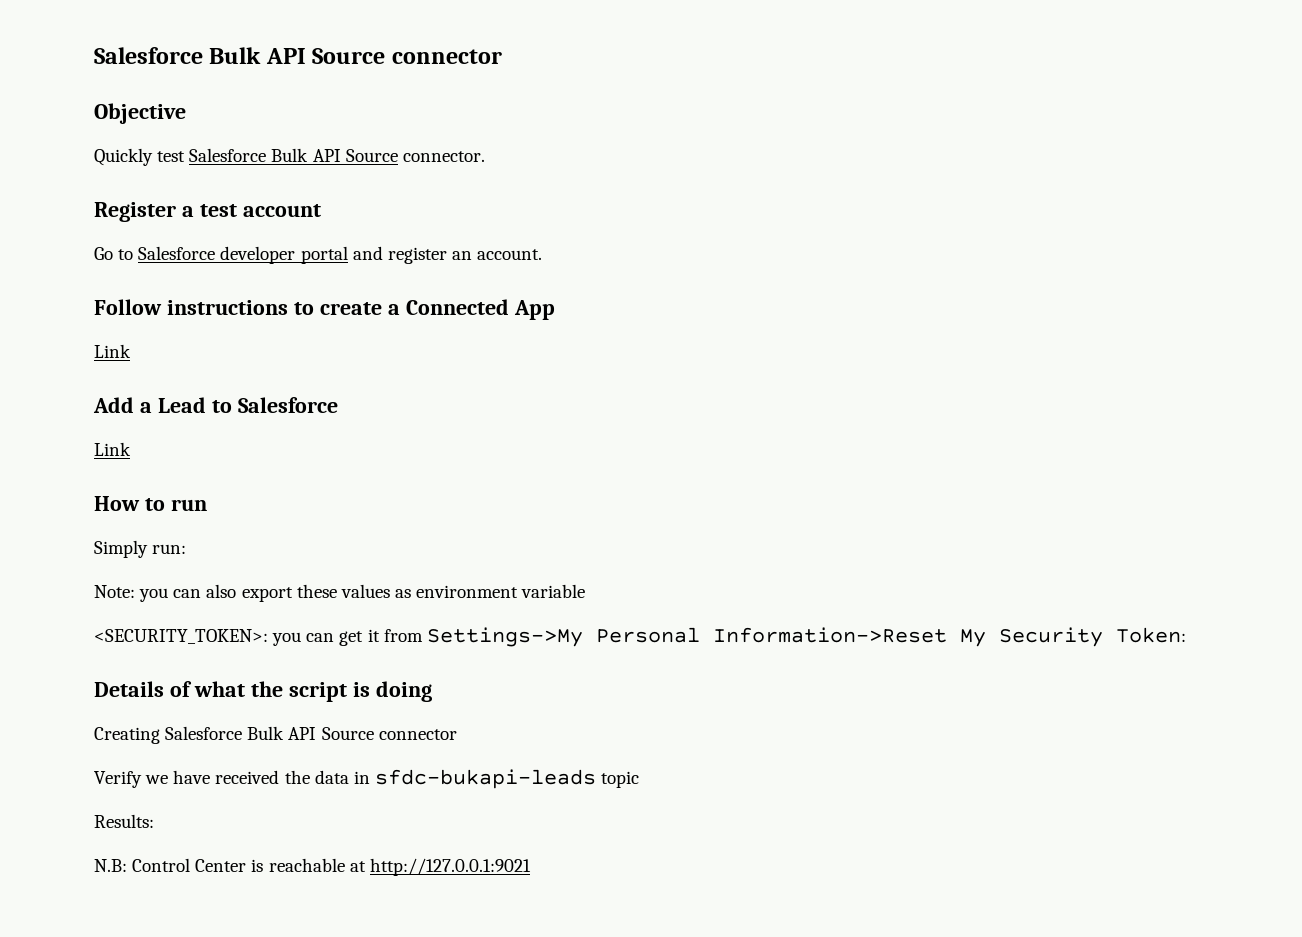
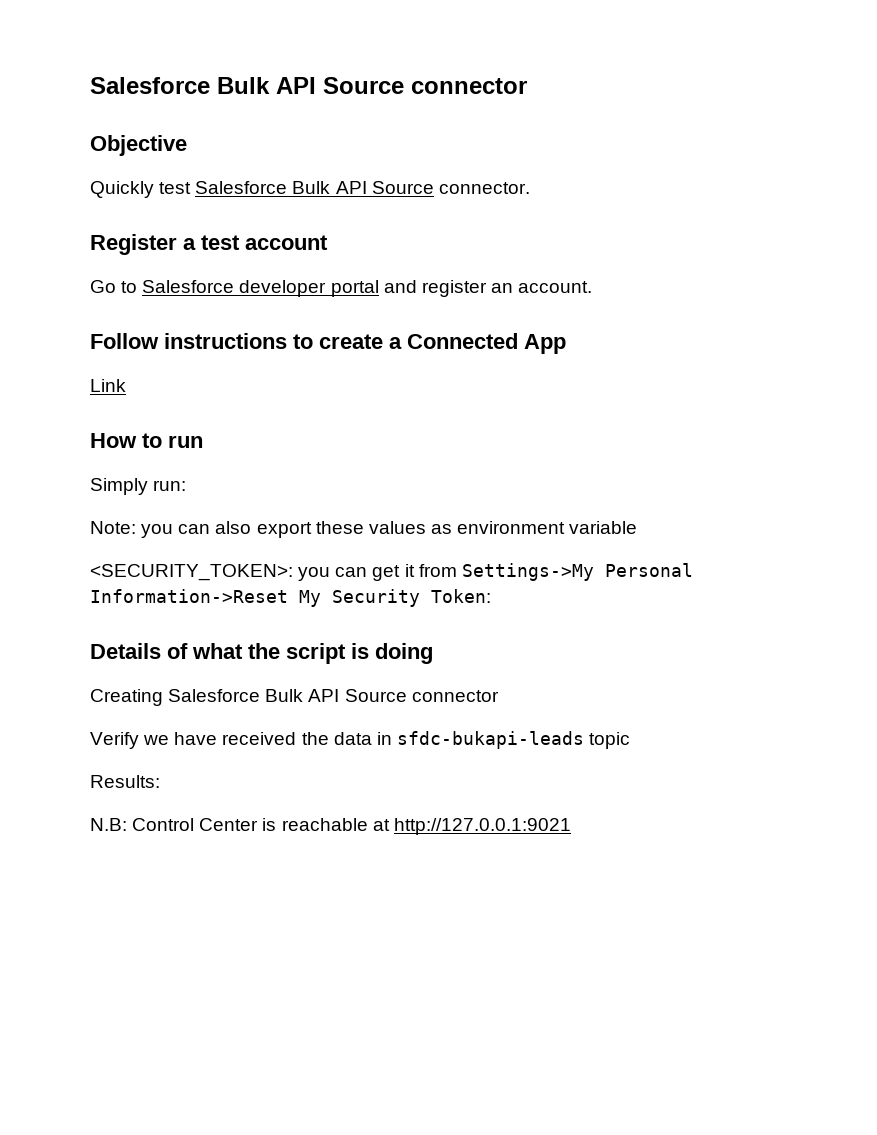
- Add a Lead to Salesforce
- Link

